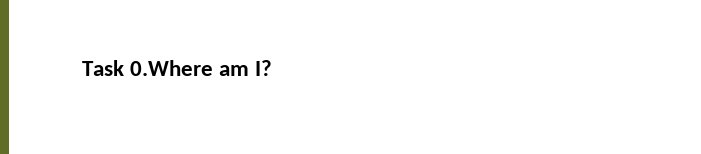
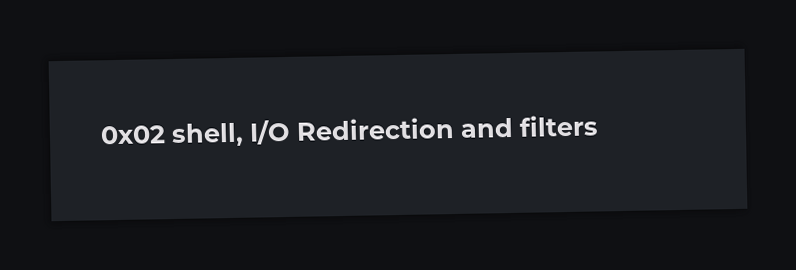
- Task 0.Where am I?
+ 0x02 shell, I/O Redirection and filters

